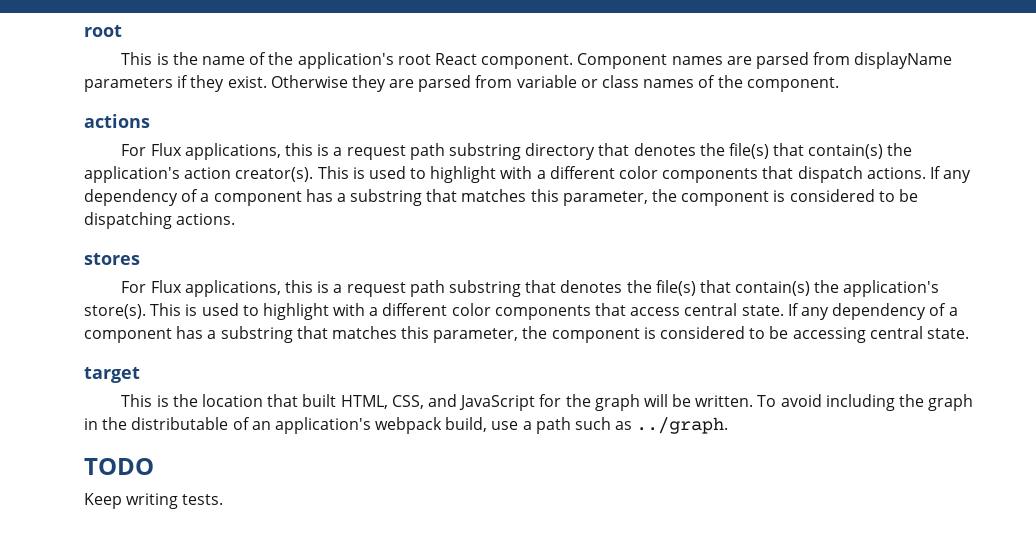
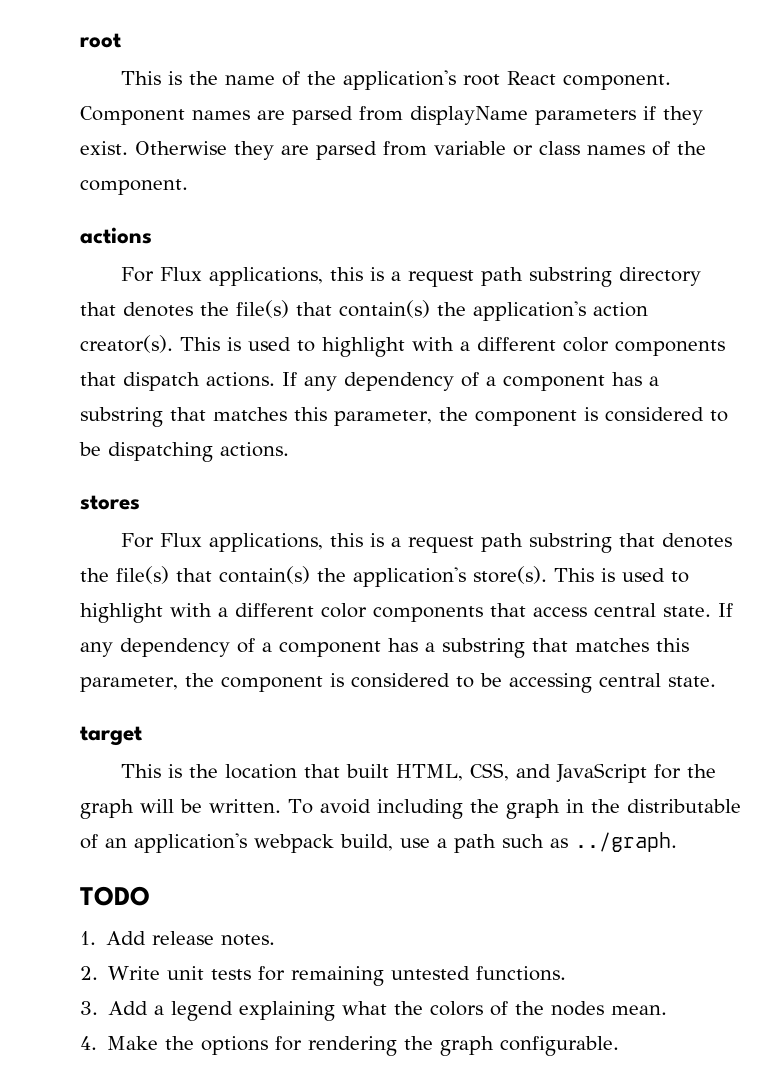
- Keep writing tests.
+ 1. Add release notes.
+ 2. Write unit tests for remaining untested functions.
+ 3. Add a legend explaining what the colors of the nodes mean.
+ 4. Make the options for rendering the graph configurable.

